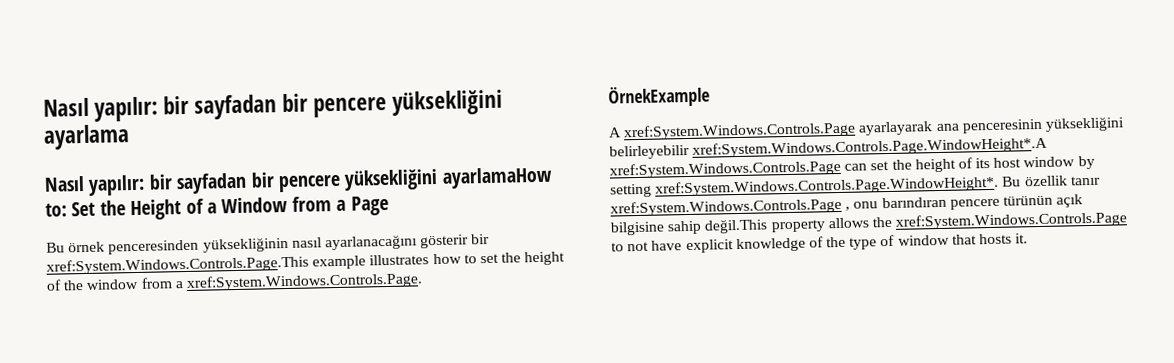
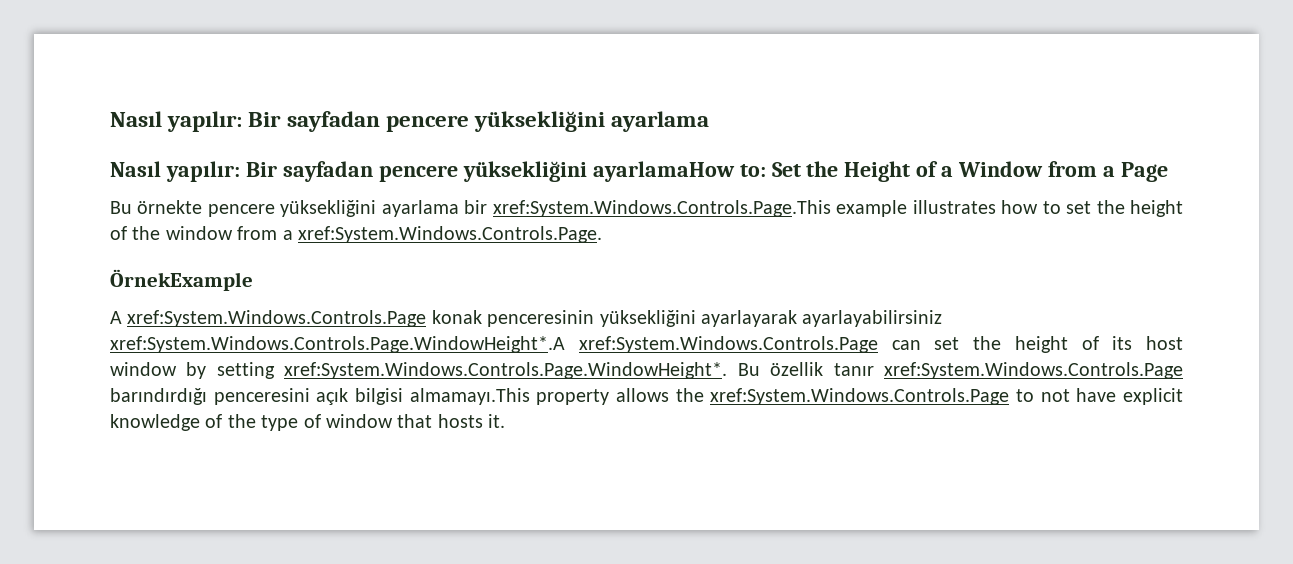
- Nasıl yapılır: bir sayfadan bir pencere yüksekliğini ayarlama
+ Nasıl yapılır: Bir sayfadan pencere yüksekliğini ayarlama
- Nasıl yapılır: bir sayfadan bir pencere yüksekliğini ayarlamaHow to: Set the Height of a Window from a Page
+ Nasıl yapılır: Bir sayfadan pencere yüksekliğini ayarlamaHow to: Set the Height of a Window from a Page
- Bu örnek penceresinden yüksekliğinin nasıl ayarlanacağını gösterir bir xref:System.Windows.Controls.Page.This example illustrates how to set the height of the window from a xref:System.Windows.Controls.Page.
+ Bu örnekte pencere yüksekliğini ayarlama bir xref:System.Windows.Controls.Page.This example illustrates how to set the height of the window from a xref:System.Windows.Controls.Page.
- A xref:System.Windows.Controls.Page ayarlayarak ana penceresinin yüksekliğini belirleyebilir xref:System.Windows.Controls.Page.WindowHeight*.A xref:System.Windows.Controls.Page can set the height of its host window by setting xref:System.Windows.Controls.Page.WindowHeight*. Bu özellik tanır xref:System.Windows.Controls.Page , onu barındıran pencere türünün açık bilgisine sahip değil.This property allows the xref:System.Windows.Controls.Page to not have explicit knowledge of the type of window that hosts it.
+ A xref:System.Windows.Controls.Page konak penceresinin yüksekliğini ayarlayarak ayarlayabilirsiniz xref:System.Windows.Controls.Page.WindowHeight*.A xref:System.Windows.Controls.Page can set the height of its host window by setting xref:System.Windows.Controls.Page.WindowHeight*. Bu özellik tanır xref:System.Windows.Controls.Page barındırdığı penceresini açık bilgisi almamayı.This property allows the xref:System.Windows.Controls.Page to not have explicit knowledge of the type of window that hosts it.

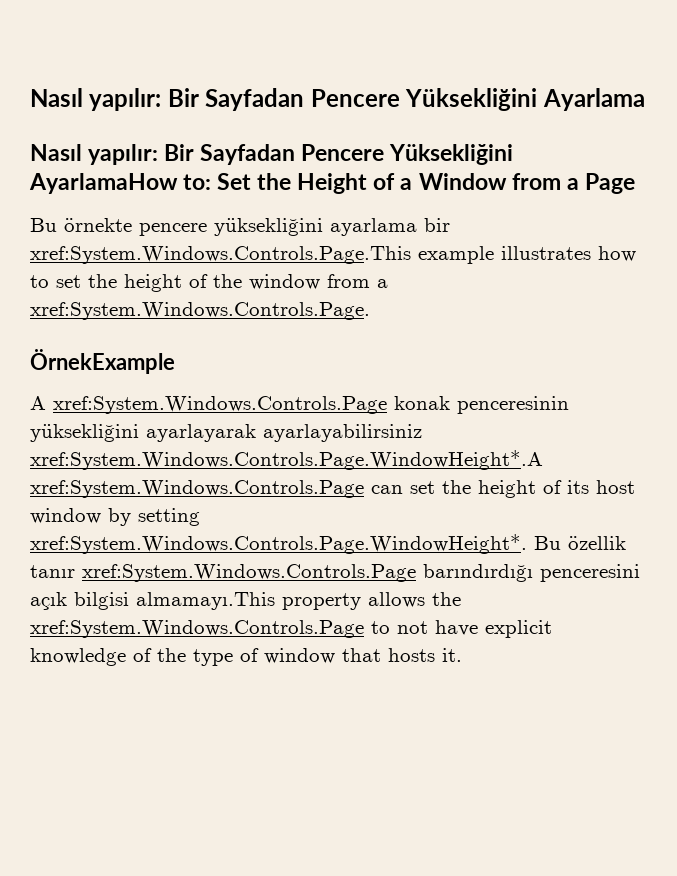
- Nasıl yapılır: Bir sayfadan pencere yüksekliğini ayarlama
- Nasıl yapılır: Bir sayfadan pencere yüksekliğini ayarlamaHow to: Set the Height of a Window from a Page
+ Nasıl yapılır: Bir Sayfadan Pencere Yüksekliğini Ayarlama
+ Nasıl yapılır: Bir Sayfadan Pencere Yüksekliğini AyarlamaHow to: Set the Height of a Window from a Page

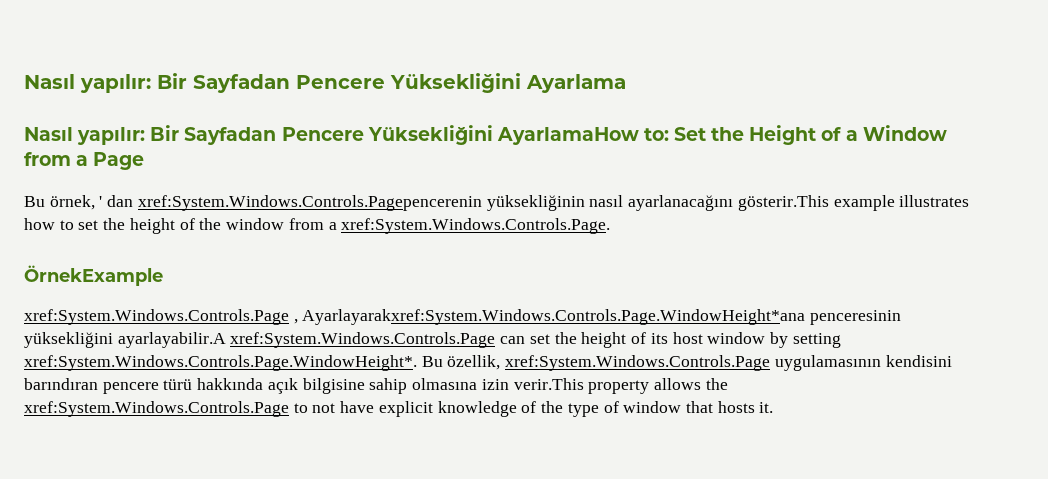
- Bu örnekte pencere yüksekliğini ayarlama bir xref:System.Windows.Controls.Page.This example illustrates how to set the height of the window from a xref:System.Windows.Controls.Page.
+ Bu örnek, ' dan xref:System.Windows.Controls.Pagepencerenin yüksekliğinin nasıl ayarlanacağını gösterir.This example illustrates how to set the height of the window from a xref:System.Windows.Controls.Page.
- A xref:System.Windows.Controls.Page konak penceresinin yüksekliğini ayarlayarak ayarlayabilirsiniz xref:System.Windows.Controls.Page.WindowHeight*.A xref:System.Windows.Controls.Page can set the height of its host window by setting xref:System.Windows.Controls.Page.WindowHeight*. Bu özellik tanır xref:System.Windows.Controls.Page barındırdığı penceresini açık bilgisi almamayı.This property allows the xref:System.Windows.Controls.Page to not have explicit knowledge of the type of window that hosts it.
+ xref:System.Windows.Controls.Page , Ayarlayarakxref:System.Windows.Controls.Page.WindowHeight*ana penceresinin yüksekliğini ayarlayabilir.A xref:System.Windows.Controls.Page can set the height of its host window by setting xref:System.Windows.Controls.Page.WindowHeight*. Bu özellik, xref:System.Windows.Controls.Page uygulamasının kendisini barındıran pencere türü hakkında açık bilgisine sahip olmasına izin verir.This property allows the xref:System.Windows.Controls.Page to not have explicit knowledge of the type of window that hosts it.

